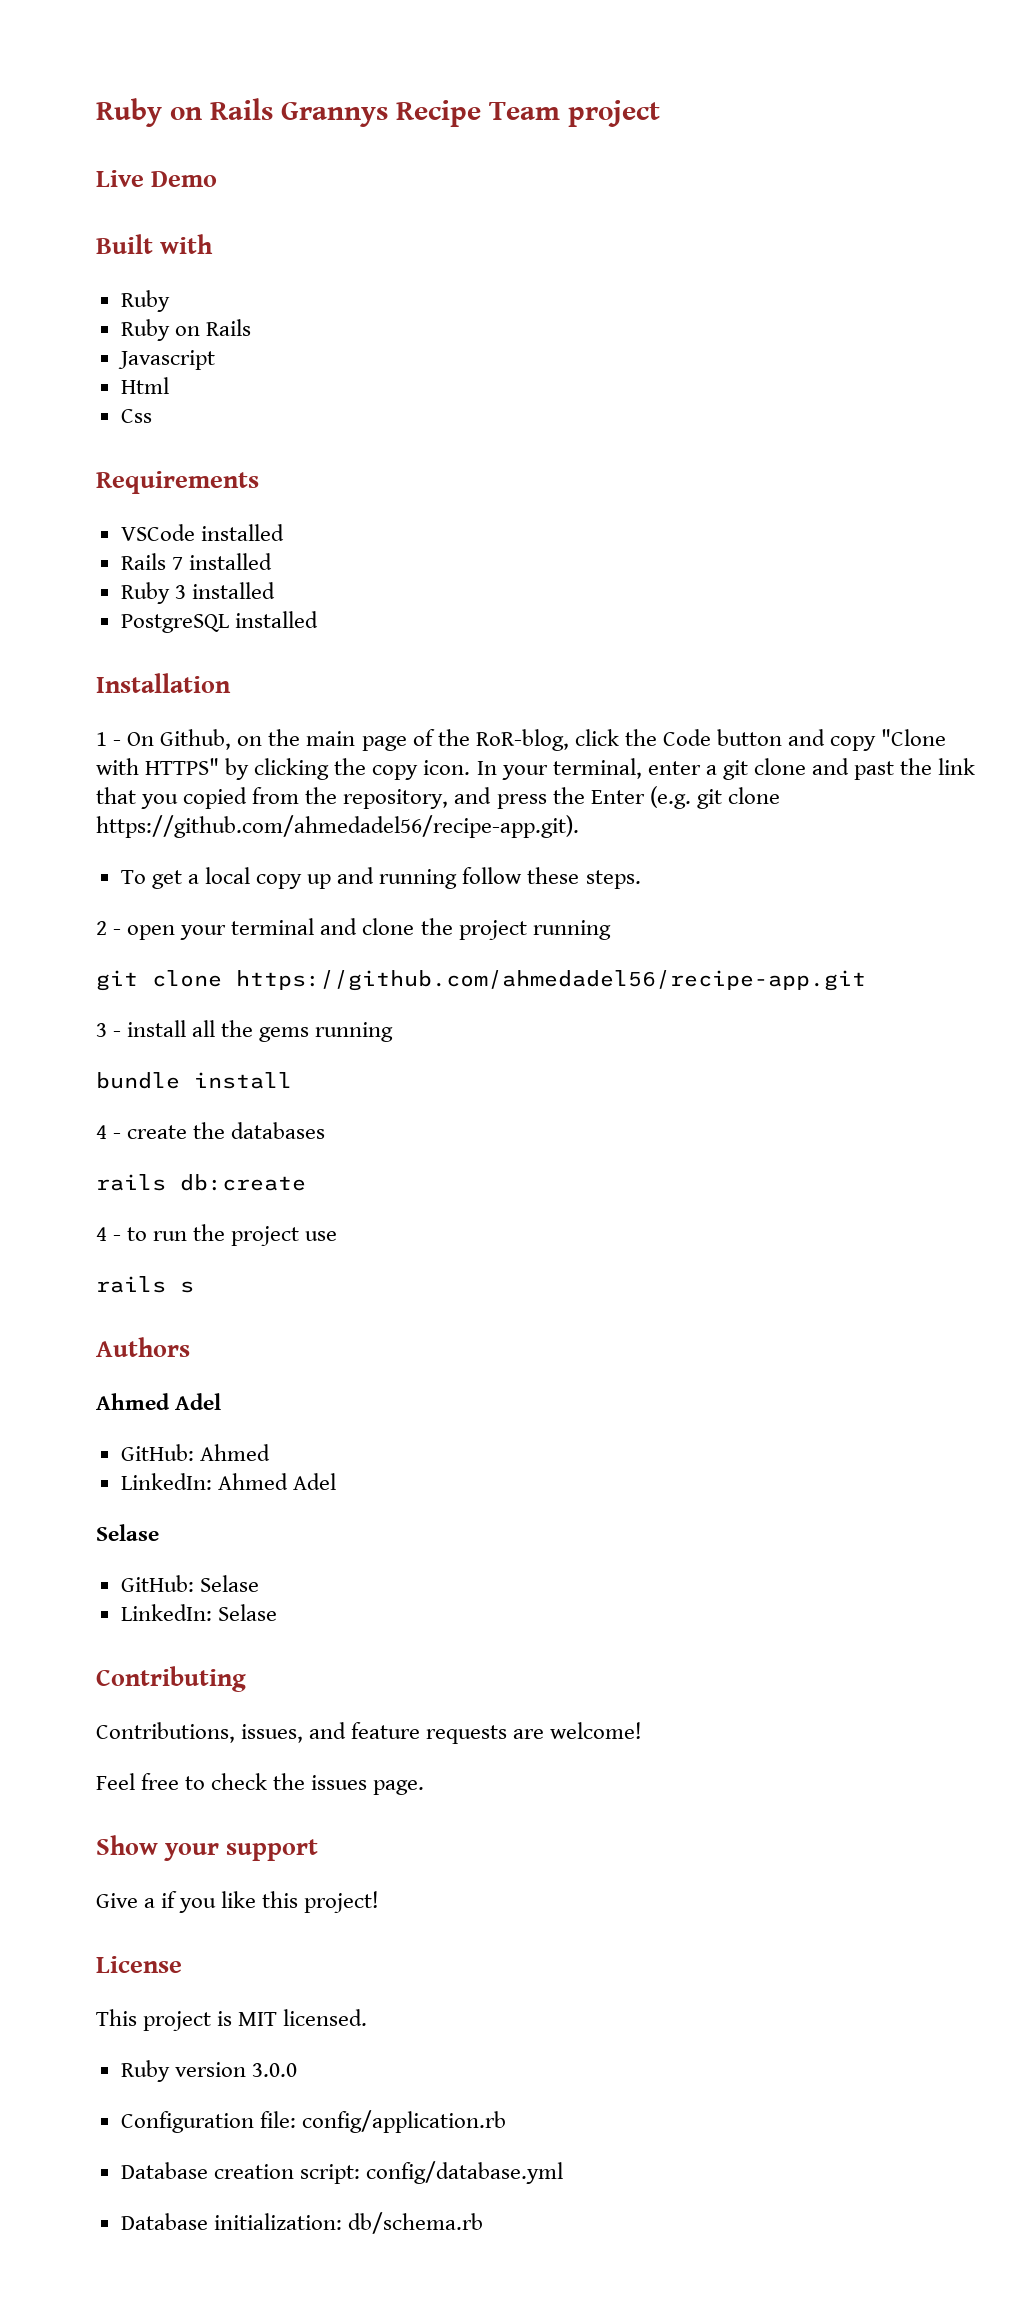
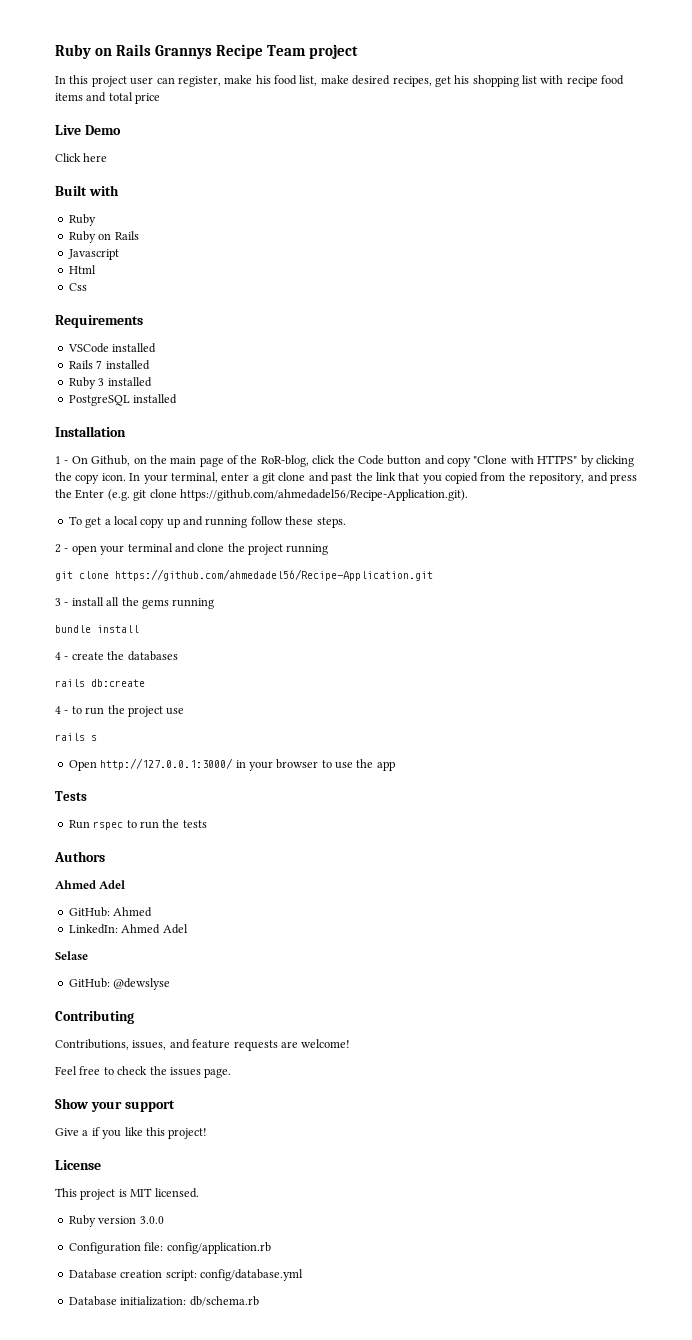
+ In this project user can register, make his food list, make desired recipes, get his shopping list with recipe food items and total price
+ Click here
- In your terminal, enter a git clone and past the link that you copied from the repository, and press the Enter (e.g. git clone https://github.com/ahmedadel56/recipe-app.git).
+ In your terminal, enter a git clone and past the link that you copied from the repository, and press the Enter (e.g. git clone https://github.com/ahmedadel56/Recipe-Application.git).
- git clone https://github.com/ahmedadel56/recipe-app.git
+ git clone https://github.com/ahmedadel56/Recipe-Application.git
+ Open http://127.0.0.1:3000/ in your browser to use the app
+ Tests
+ Run rspec to run the tests
- GitHub: Selase
- LinkedIn: Selase
+ GitHub: @dewslyse

